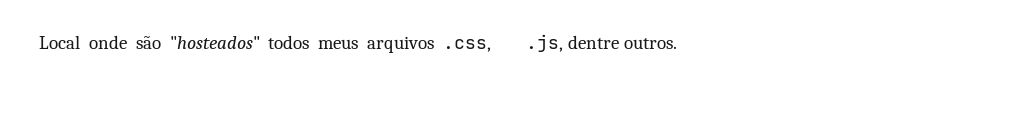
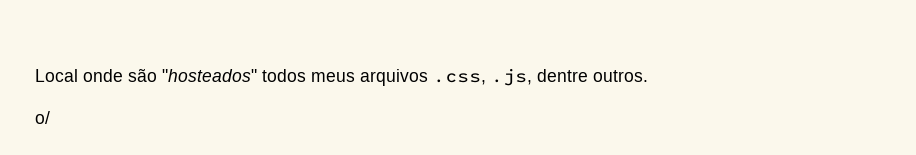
+ o/

